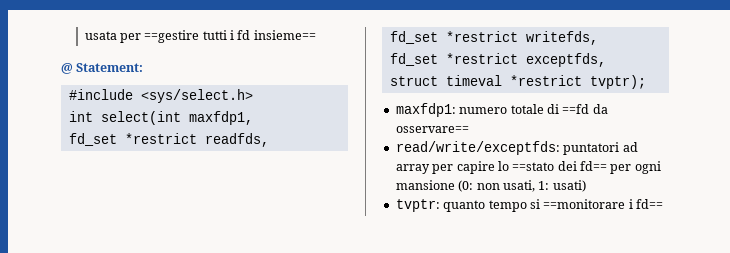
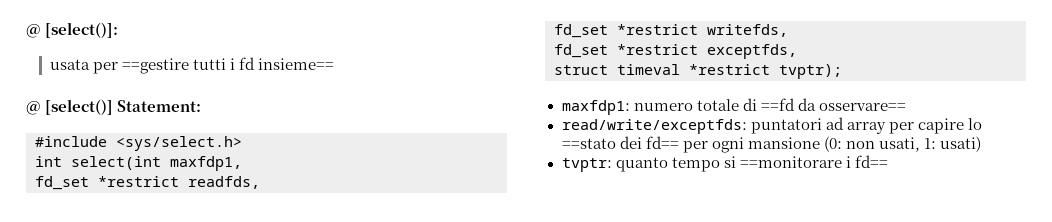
+ @ [select()]:
- @ Statement:
+ @ [select()] Statement:

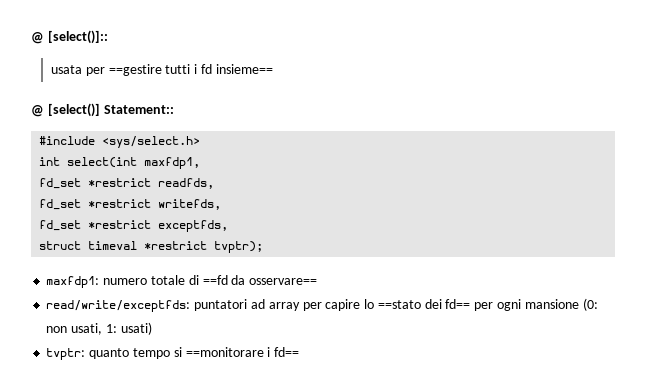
- @ [select()]:
+ @ [select()]::
- @ [select()] Statement:
+ @ [select()] Statement::

